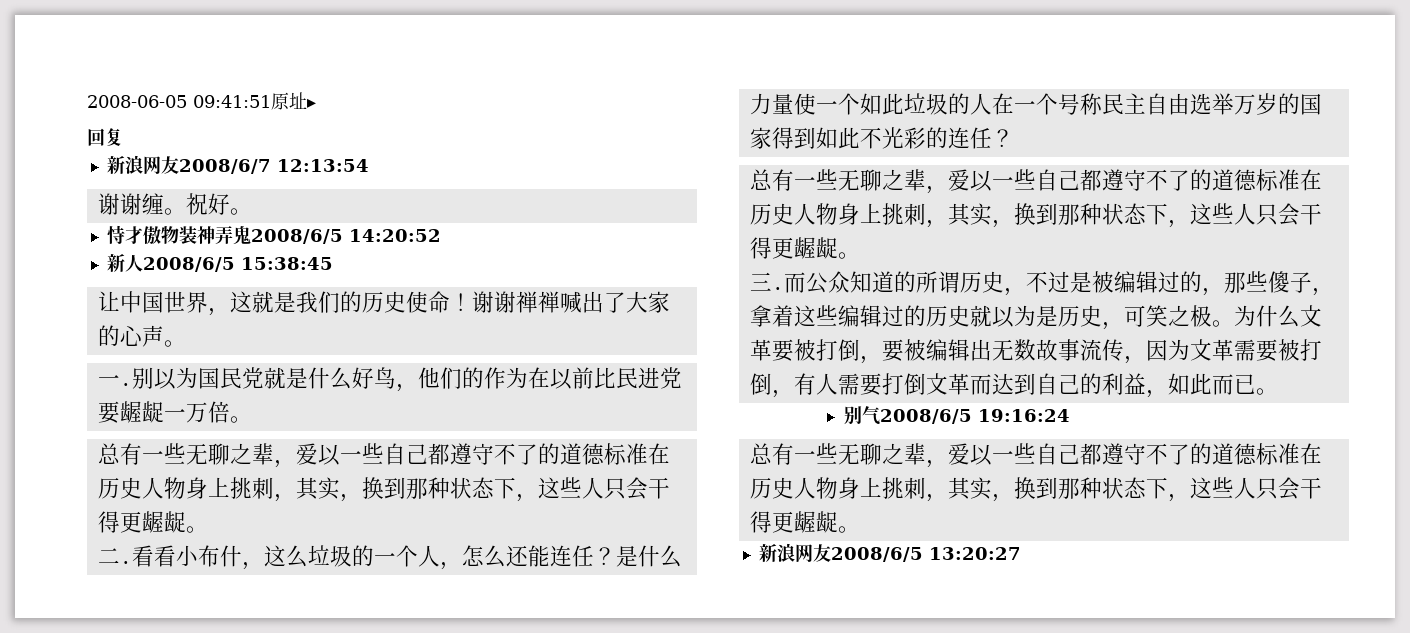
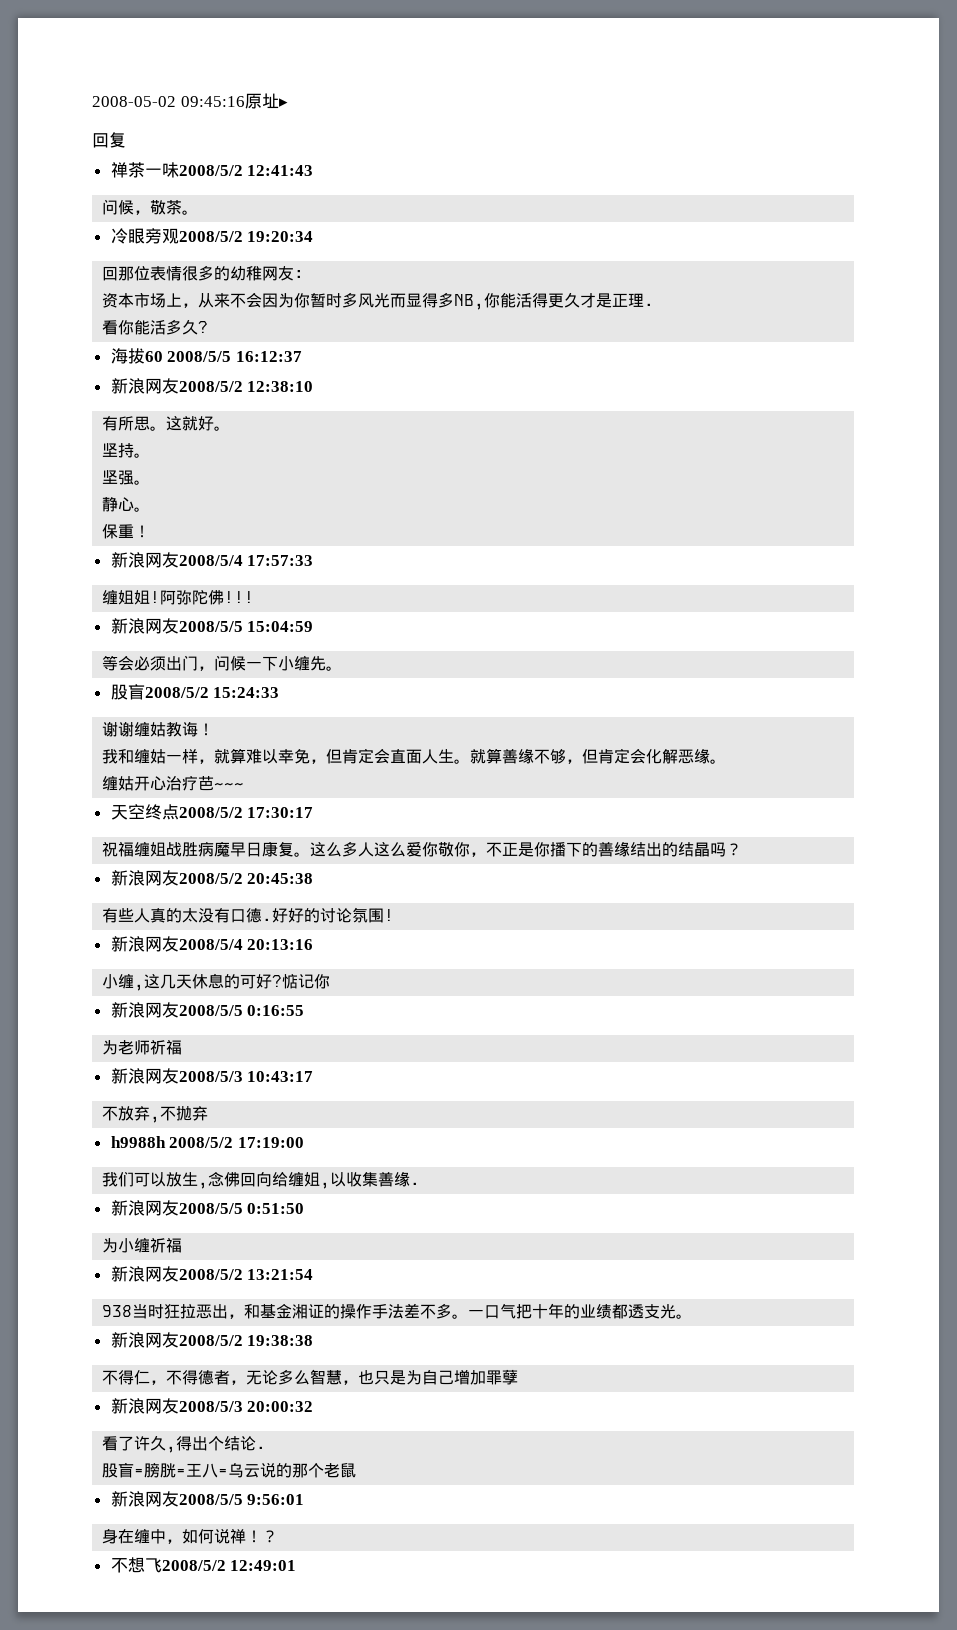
- 2008-06-05 09:41:51原址▸
+ 2008-05-02 09:45:16原址▸
- 新浪网友2008/6/7 12:13:54
- 谢谢缠。祝好。
- 恃才傲物装神弄鬼2008/6/5 14:20:52
- 新人2008/6/5 15:38:45
- 让中国世界，这就是我们的历史使命！谢谢禅禅喊出了大家的心声。
- 一.别以为国民党就是什么好鸟，他们的作为在以前比民进党要龌龊一万倍。
- 总有一些无聊之辈，爱以一些自己都遵守不了的道德标准在历史人物身上挑刺，其实，换到那种状态下，这些人只会干得更龌龊。
- 二.看看小布什，这么垃圾的一个人，怎么还能连任？是什么力量使一个如此垃圾的人在一个号称民主自由选举万岁的国家得到如此不光彩的连任？
- 总有一些无聊之辈，爱以一些自己都遵守不了的道德标准在历史人物身上挑刺，其实，换到那种状态下，这些人只会干得更龌龊。
- 三.而公众知道的所谓历史，不过是被编辑过的，那些傻子，拿着这些编辑过的历史就以为是历史，可笑之极。为什么文革要被打倒，要被编辑出无数故事流传，因为文革需要被打倒，有人需要打倒文革而达到自己的利益，如此而已。
- 别气2008/6/5 19:16:24
- 总有一些无聊之辈，爱以一些自己都遵守不了的道德标准在历史人物身上挑刺，其实，换到那种状态下，这些人只会干得更龌龊。
- 新浪网友2008/6/5 13:20:27
+ 禅茶一味2008/5/2 12:41:43
+ 问候，敬茶。
+ 冷眼旁观2008/5/2 19:20:34
+ 回那位表情很多的幼稚网友:
+ 资本市场上，从来不会因为你暂时多风光而显得多NB,你能活得更久才是正理.
+ 看你能活多久?
+ 海拔60 2008/5/5 16:12:37
+ 新浪网友2008/5/2 12:38:10
+ 有所思。这就好。
+ 坚持。
+ 坚强。
+ 静心。
+ 保重！
+ 新浪网友2008/5/4 17:57:33
+ 缠姐姐!阿弥陀佛!!!
+ 新浪网友2008/5/5 15:04:59
+ 等会必须出门，问候一下小缠先。
+ 股盲2008/5/2 15:24:33
+ 谢谢缠姑教诲！
+ 我和缠姑一样，就算难以幸免，但肯定会直面人生。就算善缘不够，但肯定会化解恶缘。
+ 缠姑开心治疗芭~~~
+ 天空终点2008/5/2 17:30:17
+ 祝福缠姐战胜病魔早日康复。这么多人这么爱你敬你，不正是你播下的善缘结出的结晶吗？
+ 新浪网友2008/5/2 20:45:38
+ 有些人真的太没有口德.好好的讨论氛围!
+ 新浪网友2008/5/4 20:13:16
+ 小缠,这几天休息的可好?惦记你
+ 新浪网友2008/5/5 0:16:55
+ 为老师祈福
+ 新浪网友2008/5/3 10:43:17
+ 不放弃,不抛弃
+ h9988h 2008/5/2 17:19:00
+ 我们可以放生,念佛回向给缠姐,以收集善缘.
+ 新浪网友2008/5/5 0:51:50
+ 为小缠祈福
+ 新浪网友2008/5/2 13:21:54
+ 938当时狂拉恶出，和基金湘证的操作手法差不多。一口气把十年的业绩都透支光。
+ 新浪网友2008/5/2 19:38:38
+ 不得仁，不得德者，无论多么智慧，也只是为自己增加罪孽
+ 新浪网友2008/5/3 20:00:32
+ 看了许久,得出个结论.
+ 股盲=膀胱=王八=乌云说的那个老鼠
+ 新浪网友2008/5/5 9:56:01
+ 身在缠中，如何说禅！？
+ 不想飞2008/5/2 12:49:01

